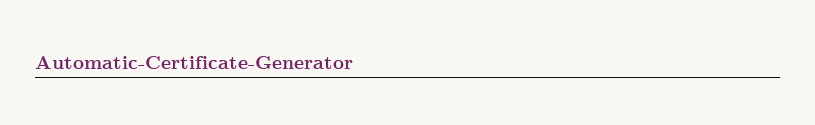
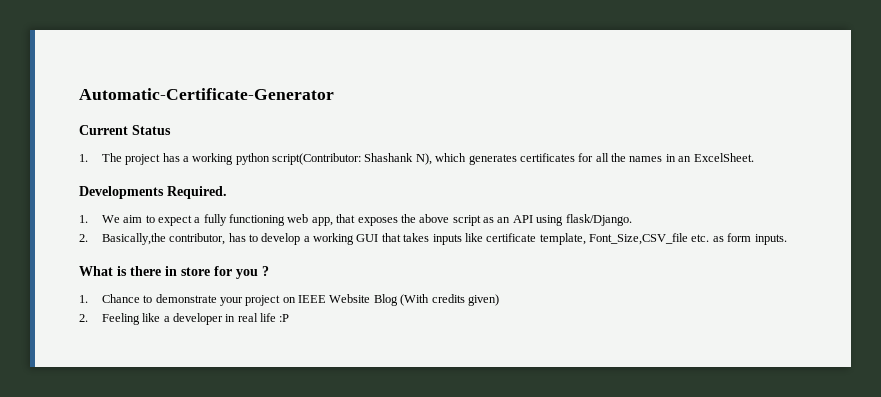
+ Current Status
+ 1. The project has a working python script(Contributor: Shashank N), which generates certificates for all the names in an ExcelSheet.
+ Developments Required.
+ 1. We aim to expect a fully functioning web app, that exposes the above script as an API using flask/Django.
+ 2. Basically,the contributor, has to develop a working GUI that takes inputs like certificate template, Font_Size,CSV_file etc. as form inputs.
+ What is there in store for you ?
+ 1. Chance to demonstrate your project on IEEE Website Blog (With credits given)
+ 2. Feeling like a developer in real life :P

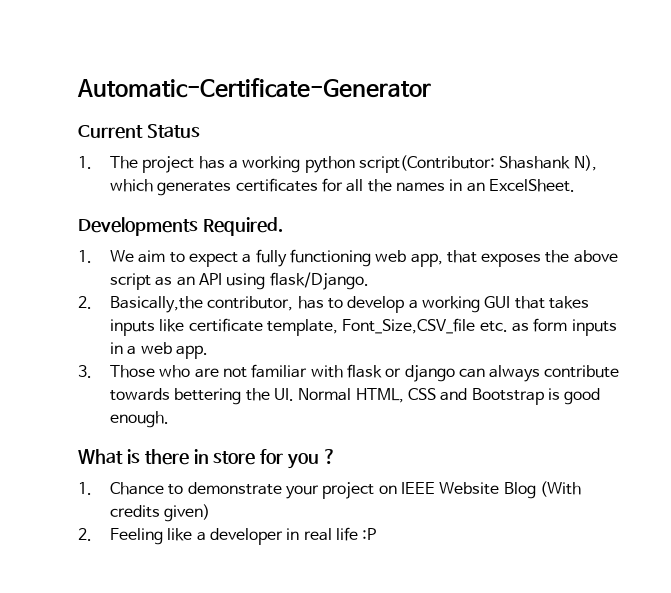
- 2. Basically,the contributor, has to develop a working GUI that takes inputs like certificate template, Font_Size,CSV_file etc. as form inputs.
+ 2. Basically,the contributor, has to develop a working GUI that takes inputs like certificate template, Font_Size,CSV_file etc. as form inputs in a web app.
+ 3. Those who are not familiar with flask or django can always contribute towards bettering the UI. Normal HTML, CSS and Bootstrap is good enough.

